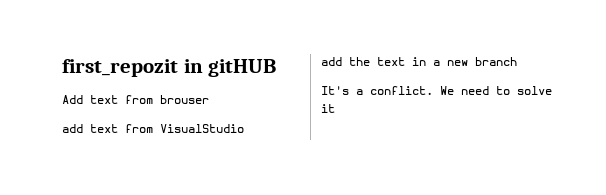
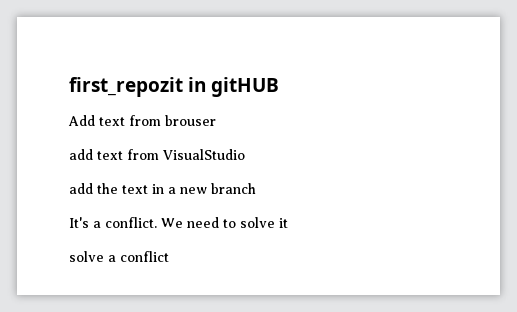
+ solve a conflict

